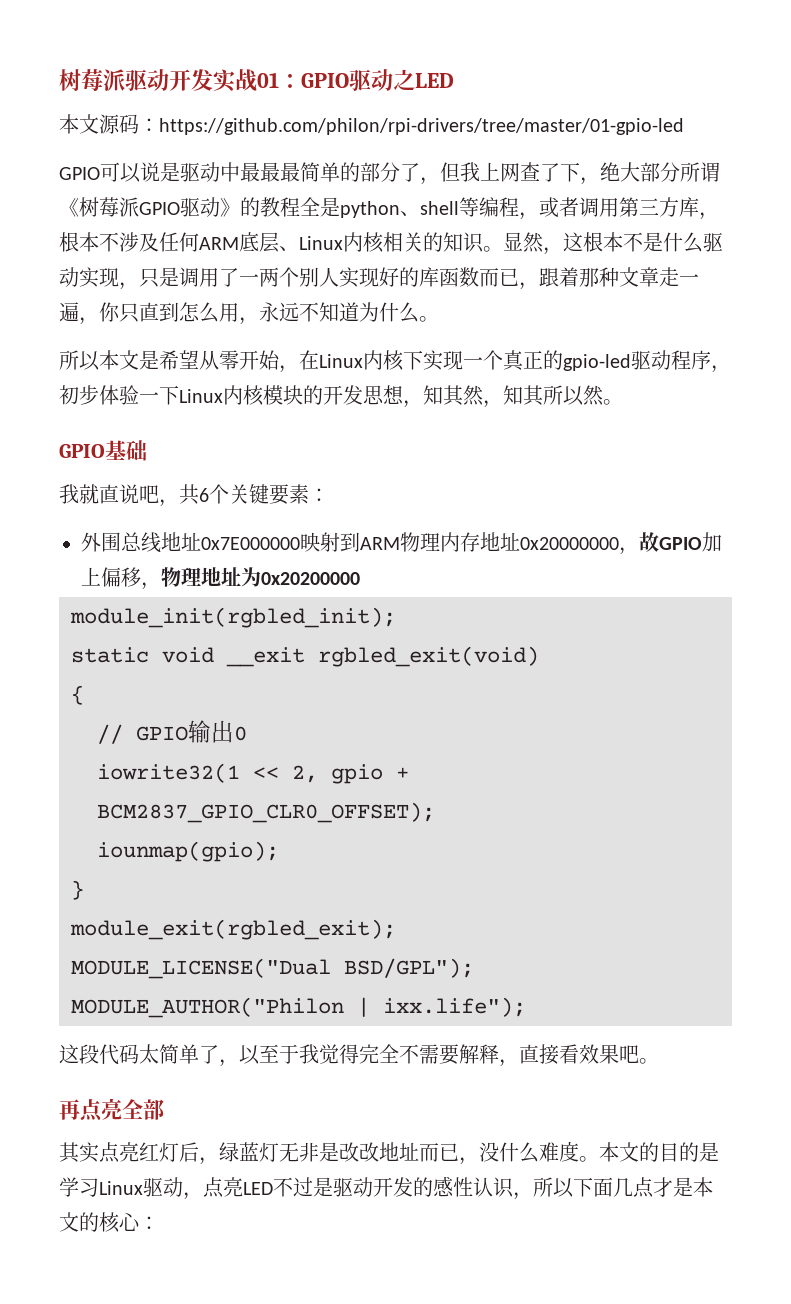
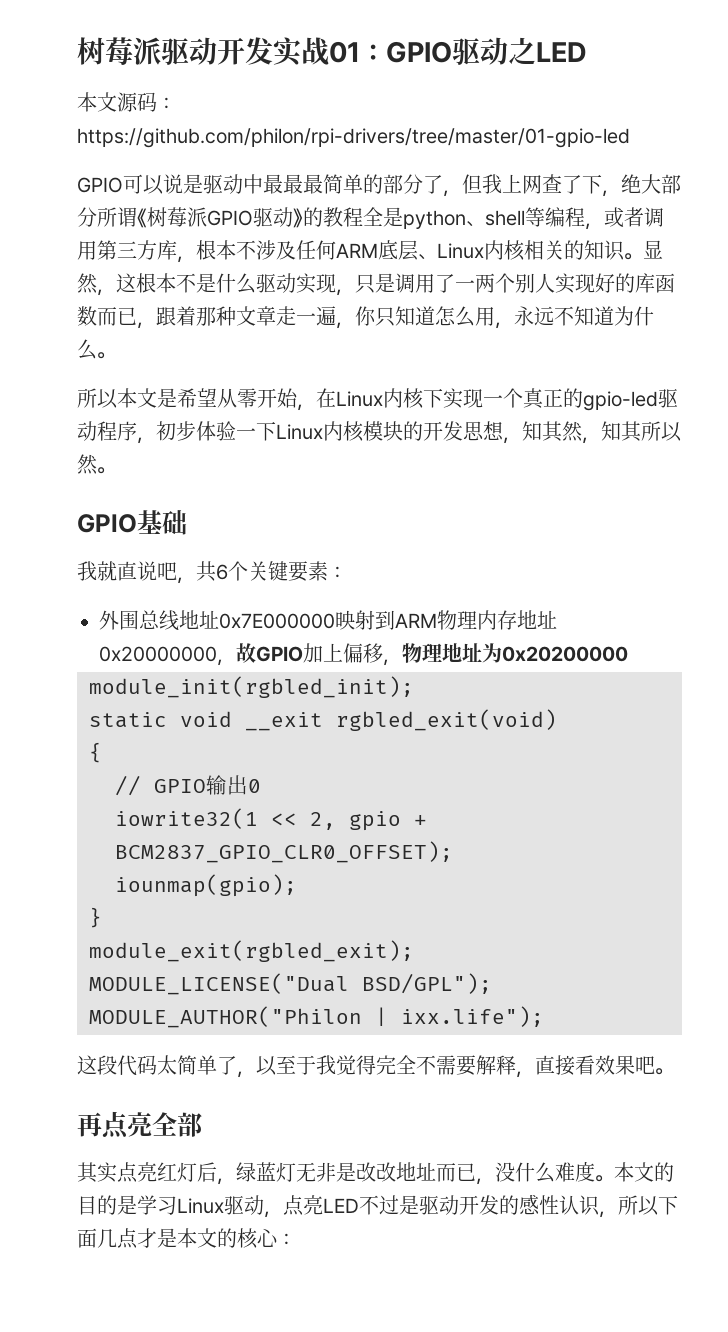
- 显然，这根本不是什么驱动实现，只是调用了一两个别人实现好的库函数而已，跟着那种文章走一遍，你只直到怎么用，永远不知道为什么。
+ 显然，这根本不是什么驱动实现，只是调用了一两个别人实现好的库函数而已，跟着那种文章走一遍，你只知道怎么用，永远不知道为什么。

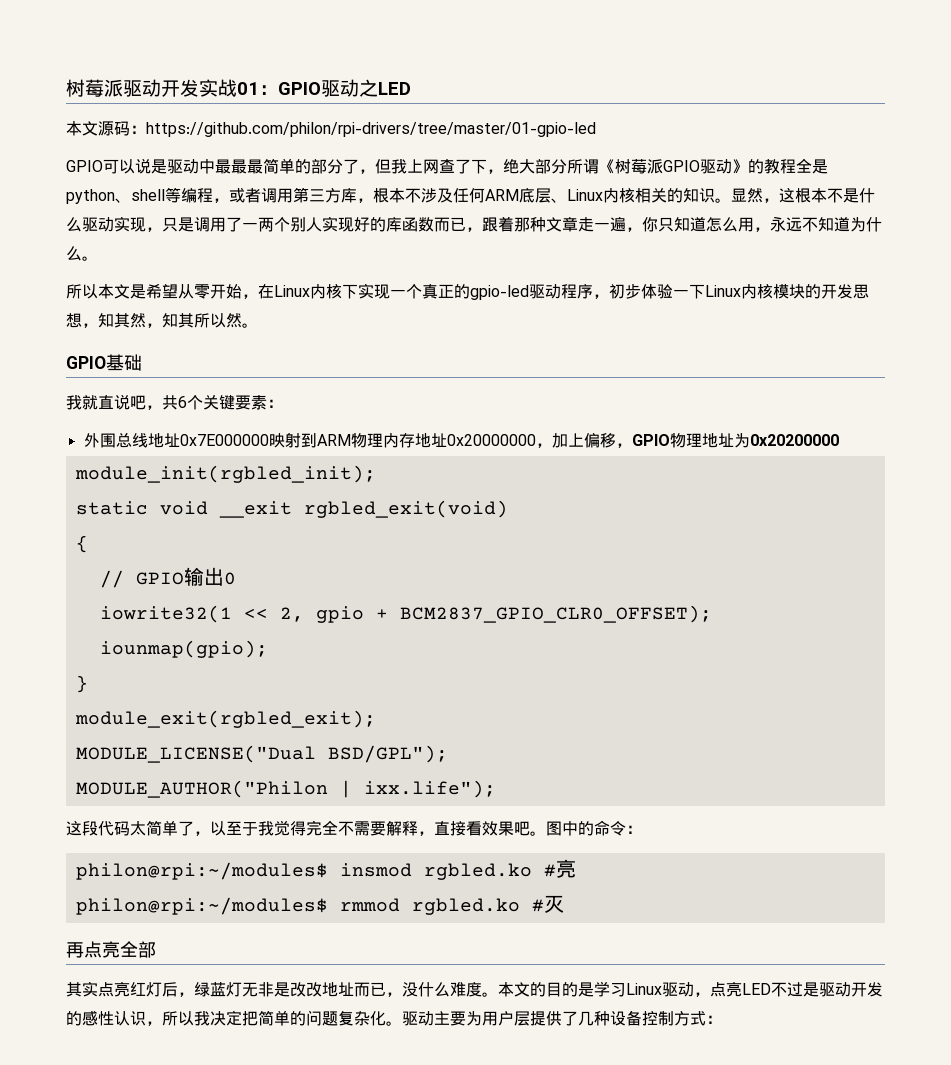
- 外围总线地址0x7E000000映射到ARM物理内存地址0x20000000，故GPIO加上偏移，物理地址为0x20200000
+ 外围总线地址0x7E000000映射到ARM物理内存地址0x20000000，加上偏移，GPIO物理地址为0x20200000
+ 图中的命令：
+ philon@rpi:~/modules$ insmod rgbled.ko #亮
+ philon@rpi:~/modules$ rmmod rgbled.ko #灭
- 本文的目的是学习Linux驱动，点亮LED不过是驱动开发的感性认识，所以下面几点才是本文的核心：
+ 本文的目的是学习Linux驱动，点亮LED不过是驱动开发的感性认识，所以我决定把简单的问题复杂化。驱动主要为用户层提供了几种设备控制方式：

